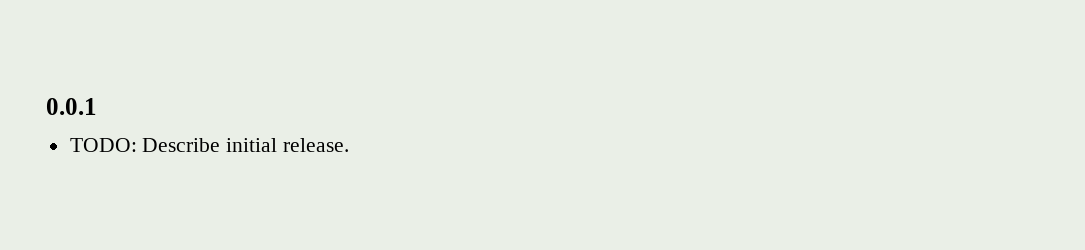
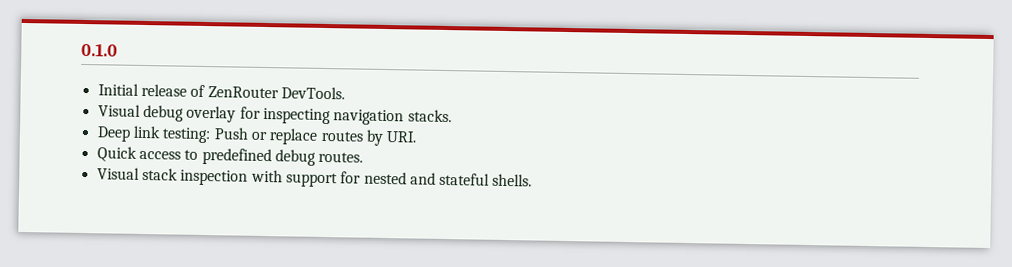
- 0.0.1
- TODO: Describe initial release.
+ 0.1.0
+ Initial release of ZenRouter DevTools.
+ Visual debug overlay for inspecting navigation stacks.
+ Deep link testing: Push or replace routes by URI.
+ Quick access to predefined debug routes.
+ Visual stack inspection with support for nested and stateful shells.

